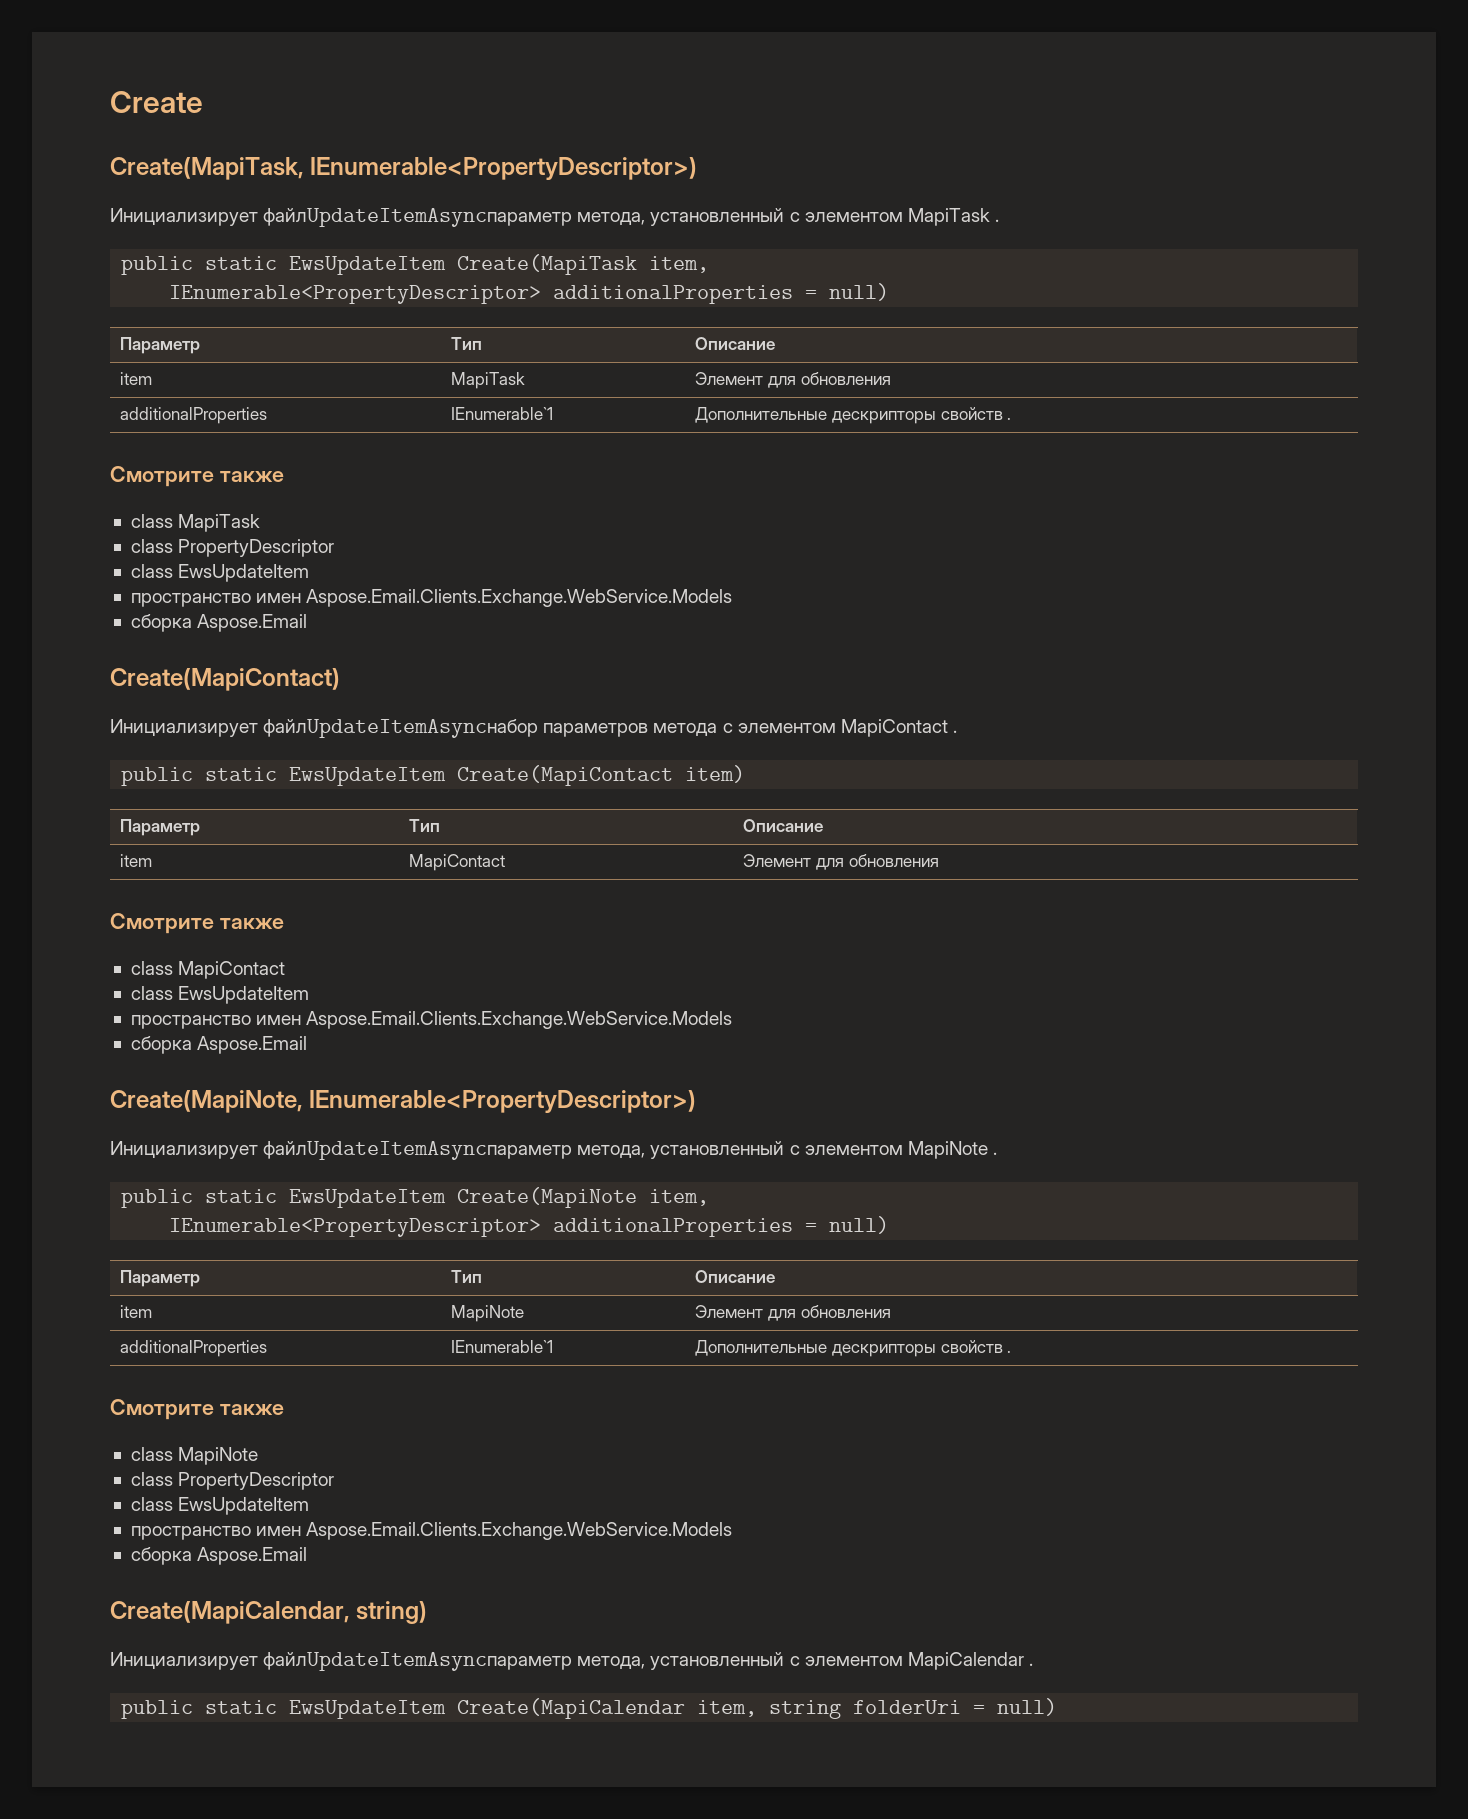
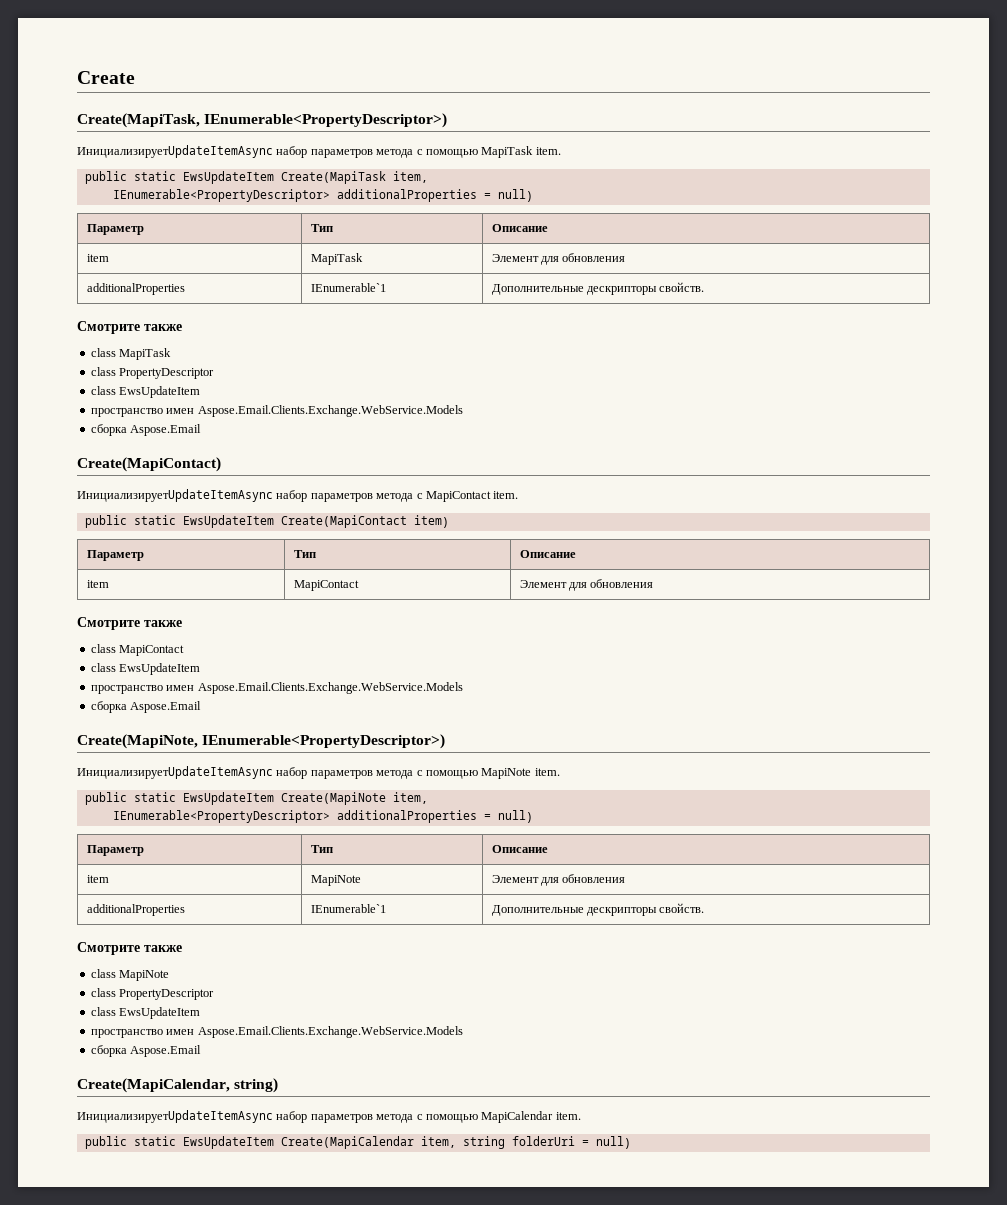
- Инициализирует файлUpdateItemAsyncпараметр метода, установленный с элементом MapiTask .
+ ИнициализируетUpdateItemAsync набор параметров метода с помощью MapiTask item.
  item | MapiTask | Элемент для обновления
- additionalProperties | IEnumerable`1 | Дополнительные дескрипторы свойств .
+ additionalProperties | IEnumerable`1 | Дополнительные дескрипторы свойств.
- Инициализирует файлUpdateItemAsyncнабор параметров метода с элементом MapiContact .
+ ИнициализируетUpdateItemAsync набор параметров метода с MapiContact item.
- Инициализирует файлUpdateItemAsyncпараметр метода, установленный с элементом MapiNote .
+ ИнициализируетUpdateItemAsync набор параметров метода с помощью MapiNote item.
  item | MapiNote | Элемент для обновления
- additionalProperties | IEnumerable`1 | Дополнительные дескрипторы свойств .
+ additionalProperties | IEnumerable`1 | Дополнительные дескрипторы свойств.
- Инициализирует файлUpdateItemAsyncпараметр метода, установленный с элементом MapiCalendar .
+ ИнициализируетUpdateItemAsync набор параметров метода с помощью MapiCalendar item.

